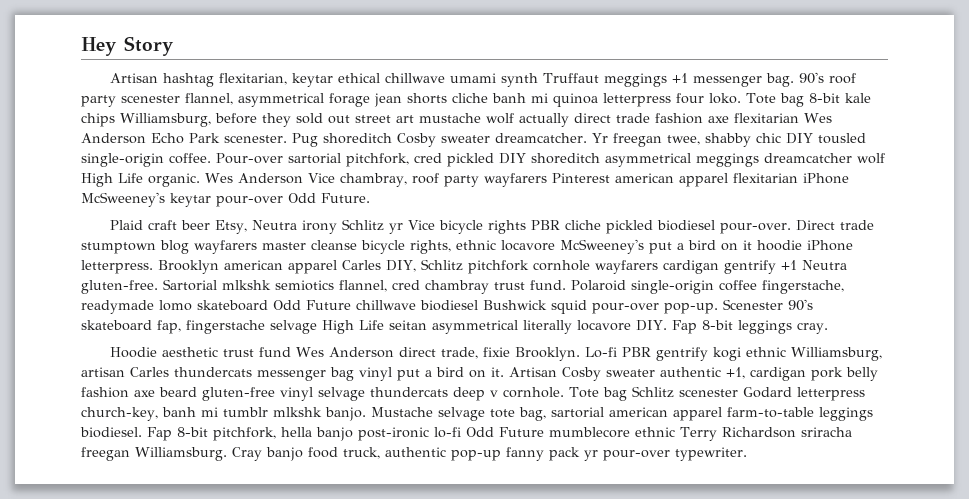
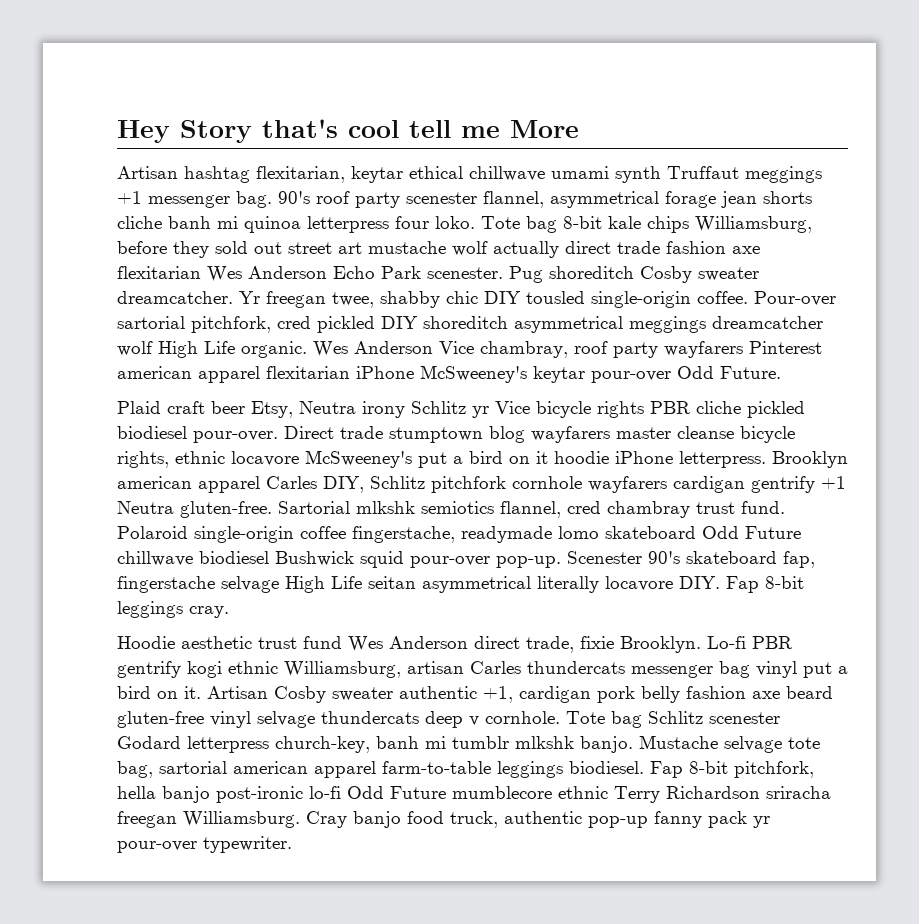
- Hey Story
+ Hey Story that's cool tell me More

